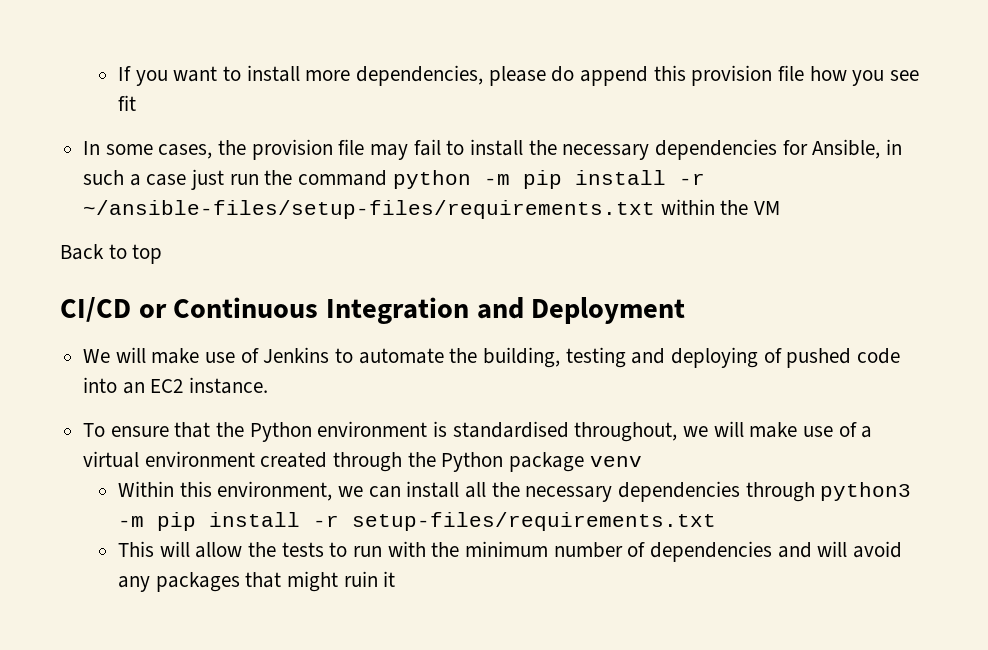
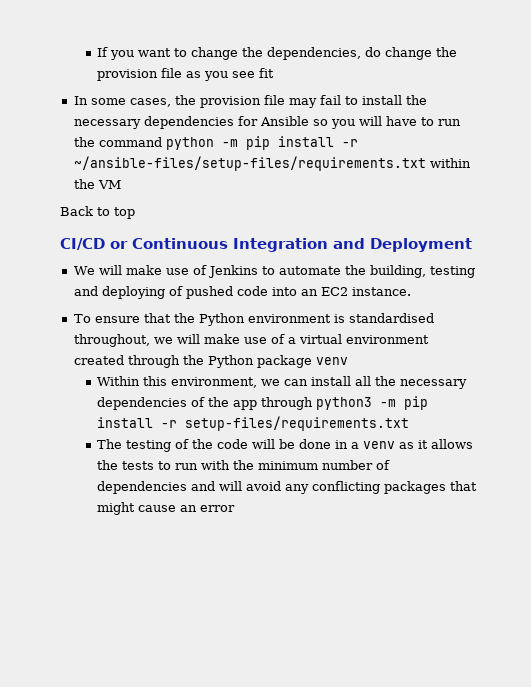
- If you want to install more dependencies, please do append this provision file how you see fit
+ If you want to change the dependencies, do change the provision file as you see fit
- In some cases, the provision file may fail to install the necessary dependencies for Ansible, in such a case just run the command python -m pip install -r ~/ansible-files/setup-files/requirements.txt within the VM
+ In some cases, the provision file may fail to install the necessary dependencies for Ansible so you will have to run the command python -m pip install -r ~/ansible-files/setup-files/requirements.txt within the VM
- Within this environment, we can install all the necessary dependencies through python3 -m pip install -r setup-files/requirements.txt
+ Within this environment, we can install all the necessary dependencies of the app through python3 -m pip install -r setup-files/requirements.txt
- This will allow the tests to run with the minimum number of dependencies and will avoid any packages that might ruin it
+ The testing of the code will be done in a venv as it allows the tests to run with the minimum number of dependencies and will avoid any conflicting packages that might cause an error

